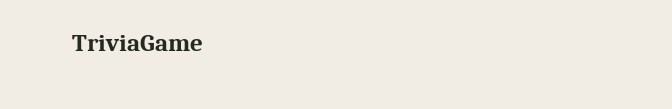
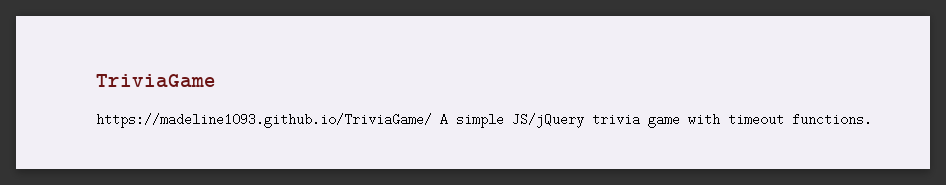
+ https://madeline1093.github.io/TriviaGame/ A simple JS/jQuery trivia game with timeout functions.

